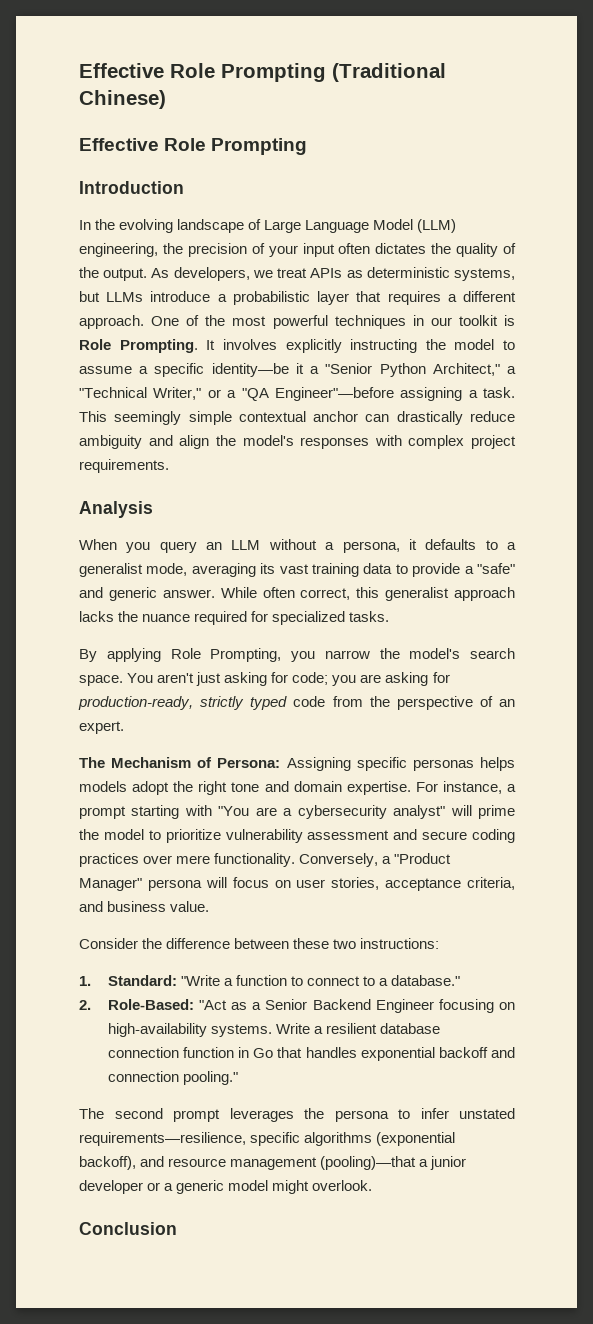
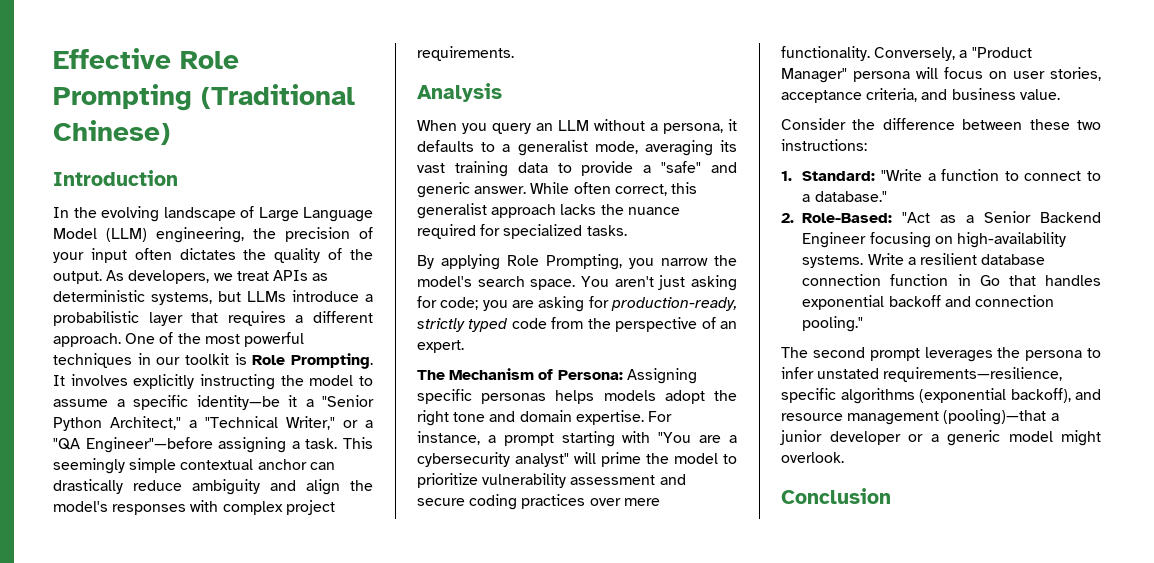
  Effective Role Prompting (Traditional Chinese)
- Effective Role Prompting

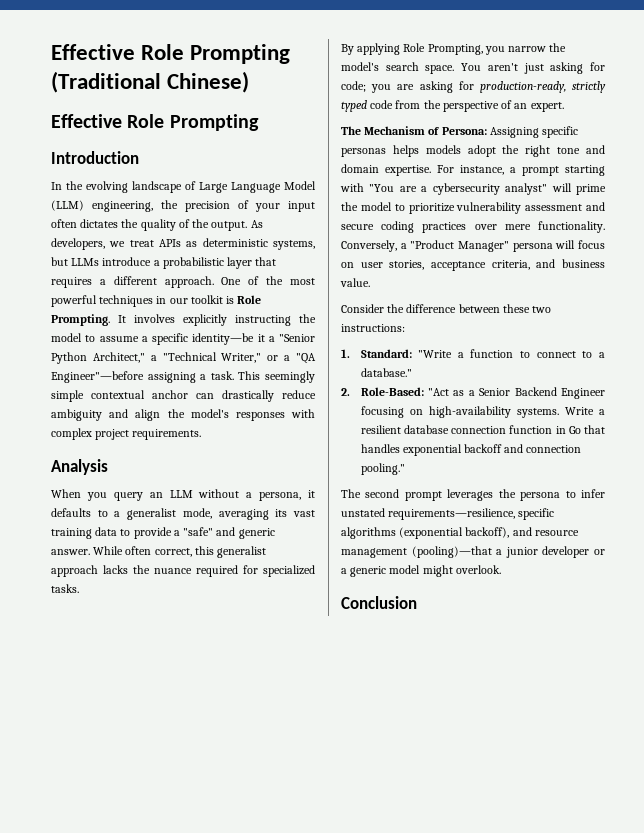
  Effective Role Prompting (Traditional Chinese)
+ Effective Role Prompting

